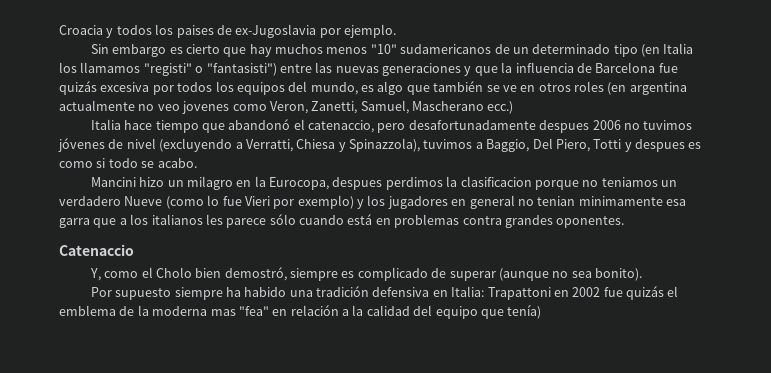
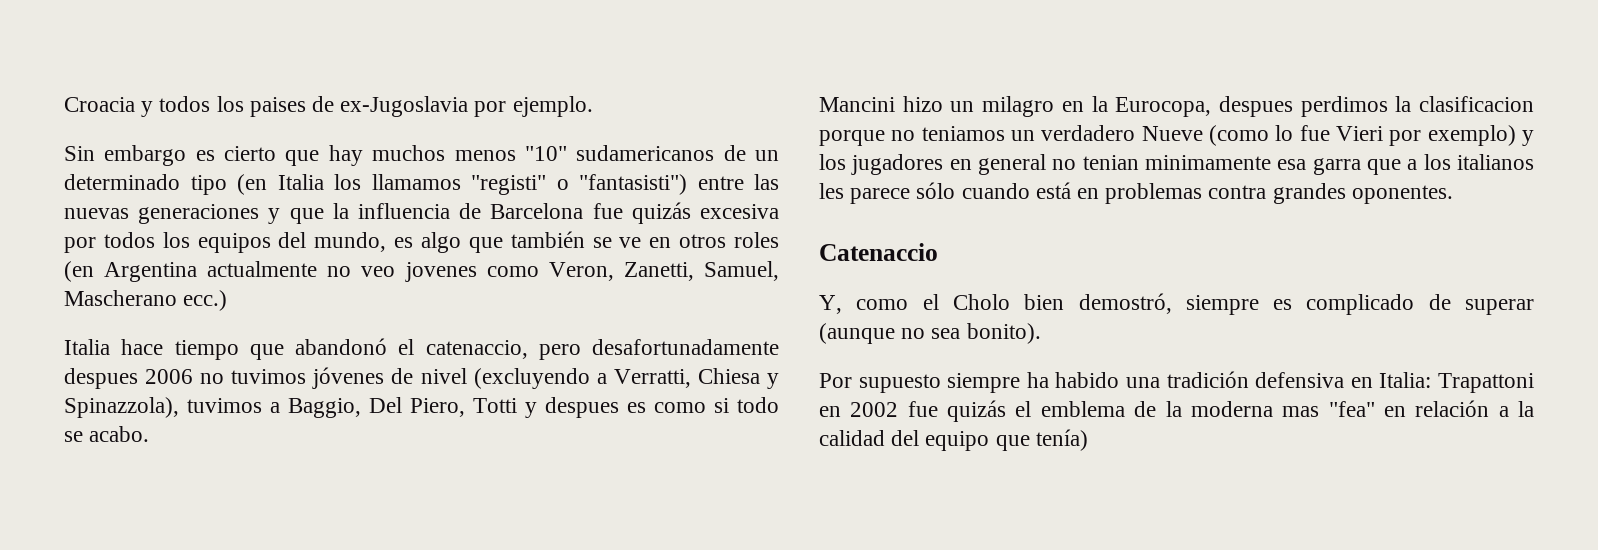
- Sin embargo es cierto que hay muchos menos "10" sudamericanos de un determinado tipo (en Italia los llamamos "registi" o "fantasisti") entre las nuevas generaciones y que la influencia de Barcelona fue quizás excesiva por todos los equipos del mundo, es algo que también se ve en otros roles (en argentina actualmente no veo jovenes como Veron, Zanetti, Samuel, Mascherano ecc.)
+ Sin embargo es cierto que hay muchos menos "10" sudamericanos de un determinado tipo (en Italia los llamamos "registi" o "fantasisti") entre las nuevas generaciones y que la influencia de Barcelona fue quizás excesiva por todos los equipos del mundo, es algo que también se ve en otros roles (en Argentina actualmente no veo jovenes como Veron, Zanetti, Samuel, Mascherano ecc.)

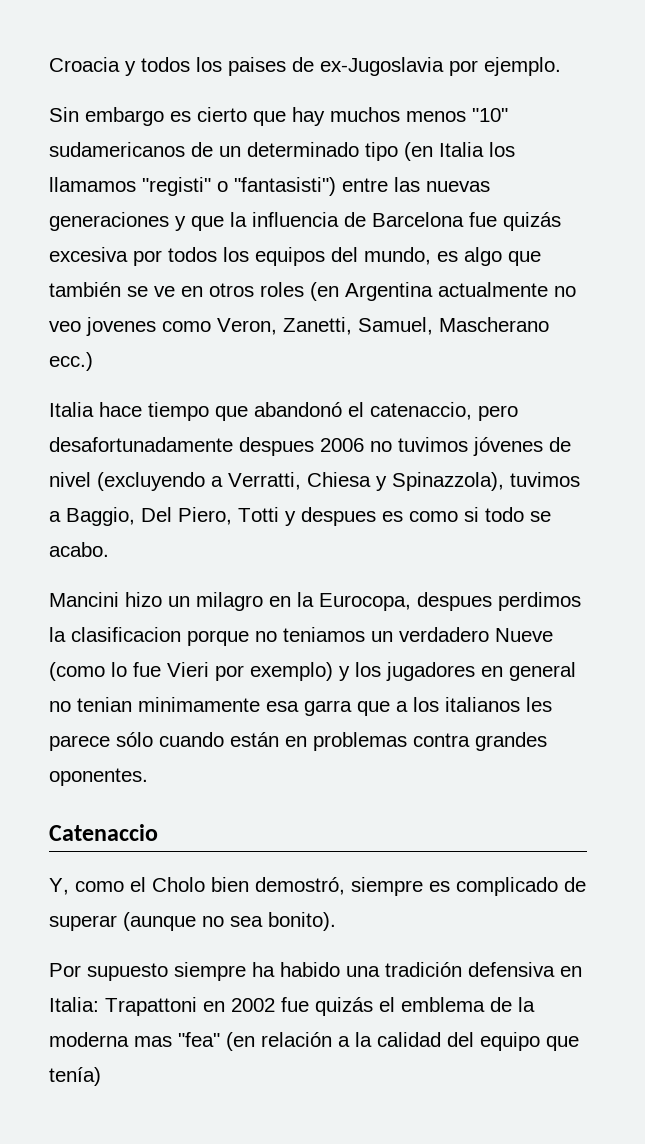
- Mancini hizo un milagro en la Eurocopa, despues perdimos la clasificacion porque no teniamos un verdadero Nueve (como lo fue Vieri por exemplo) y los jugadores en general no tenian minimamente esa garra que a los italianos les parece sólo cuando está en problemas contra grandes oponentes.
+ Mancini hizo un milagro en la Eurocopa, despues perdimos la clasificacion porque no teniamos un verdadero Nueve (como lo fue Vieri por exemplo) y los jugadores en general no tenian minimamente esa garra que a los italianos les parece sólo cuando están en problemas contra grandes oponentes.
- Por supuesto siempre ha habido una tradición defensiva en Italia: Trapattoni en 2002 fue quizás el emblema de la moderna mas "fea" en relación a la calidad del equipo que tenía)
+ Por supuesto siempre ha habido una tradición defensiva en Italia: Trapattoni en 2002 fue quizás el emblema de la moderna mas "fea" (en relación a la calidad del equipo que tenía)

